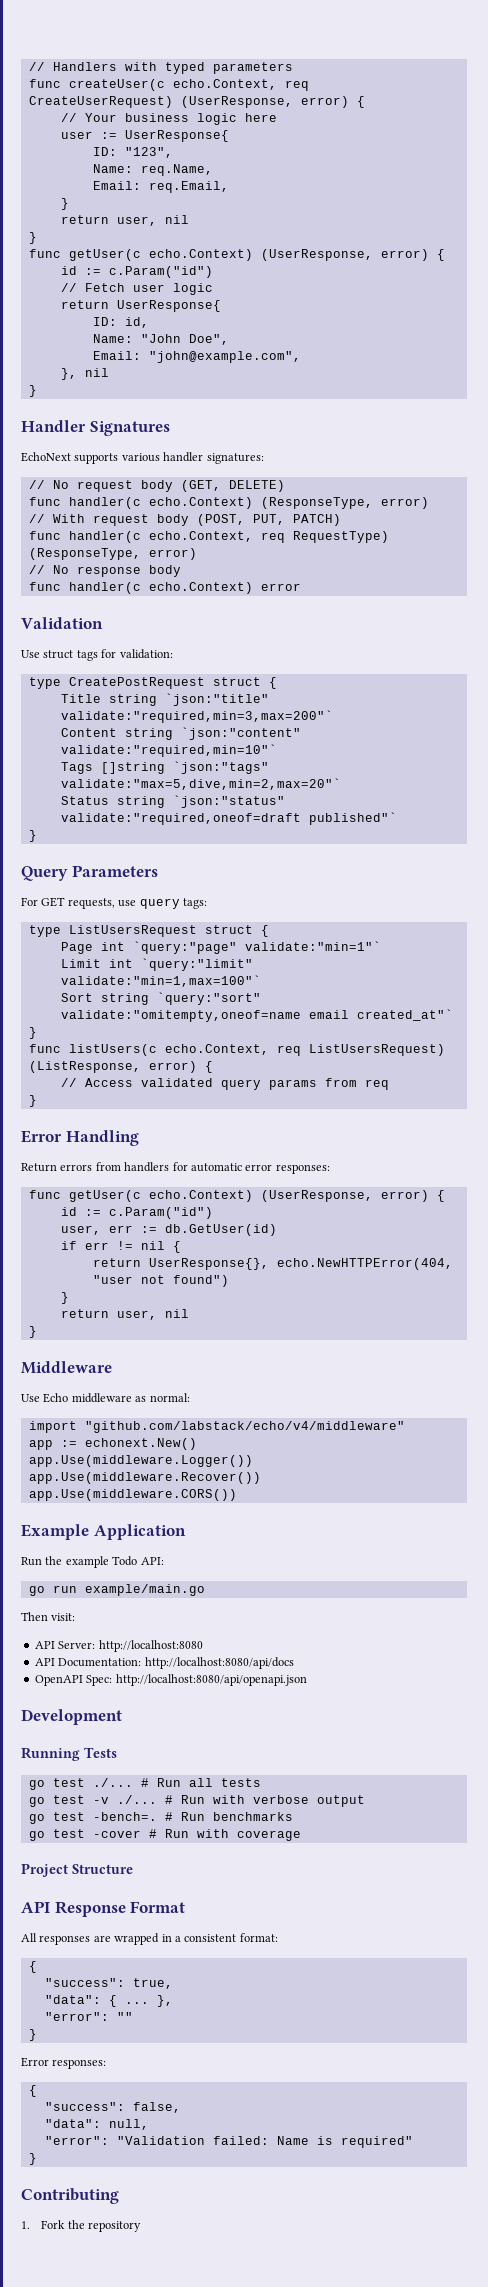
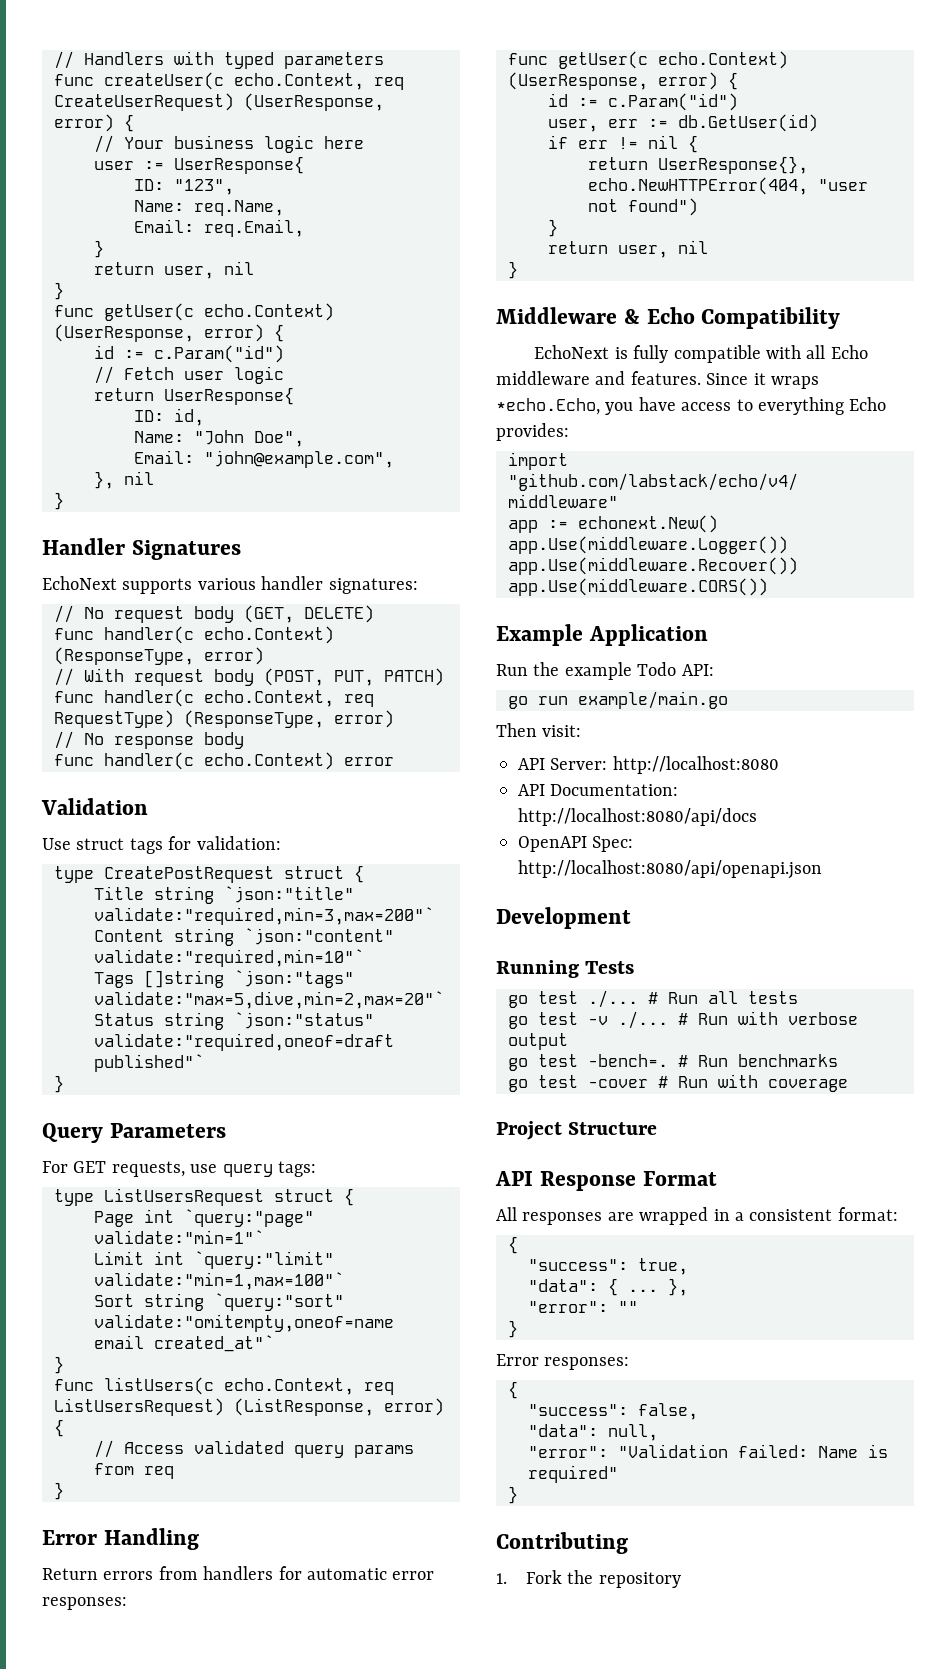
- Middleware
- Use Echo middleware as normal:
+ Middleware & Echo Compatibility
+ EchoNext is fully compatible with all Echo middleware and features. Since it wraps *echo.Echo, you have access to everything Echo provides:

